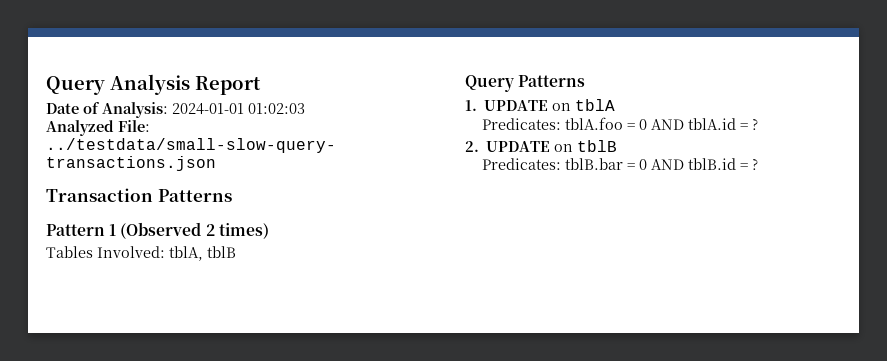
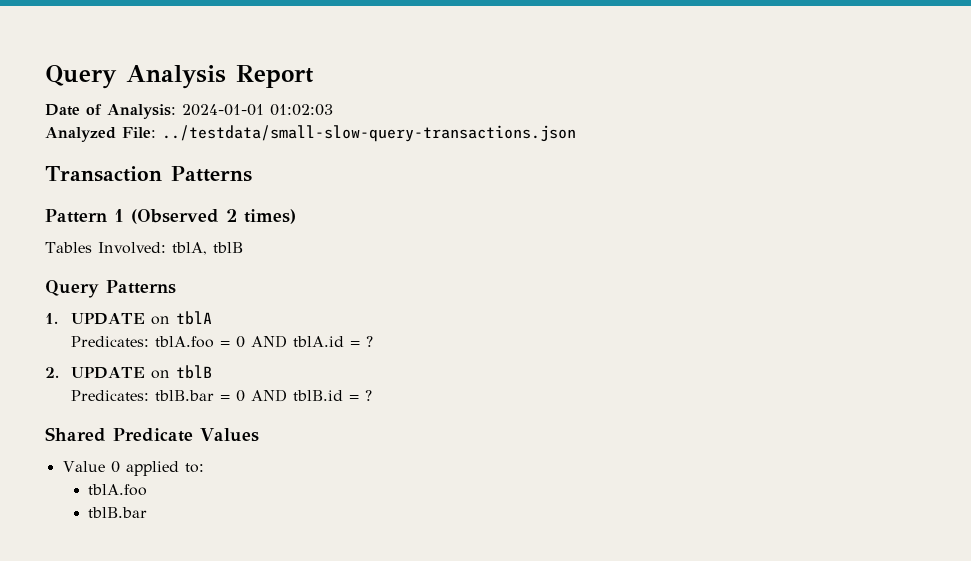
+ Shared Predicate Values
+ Value 0 applied to:
+ tblA.foo
+ tblB.bar

